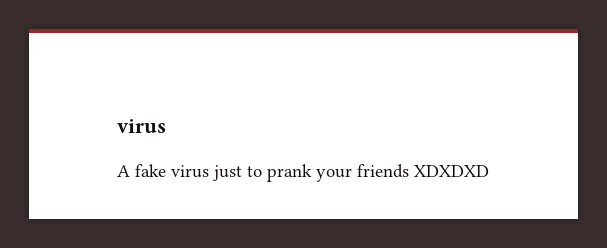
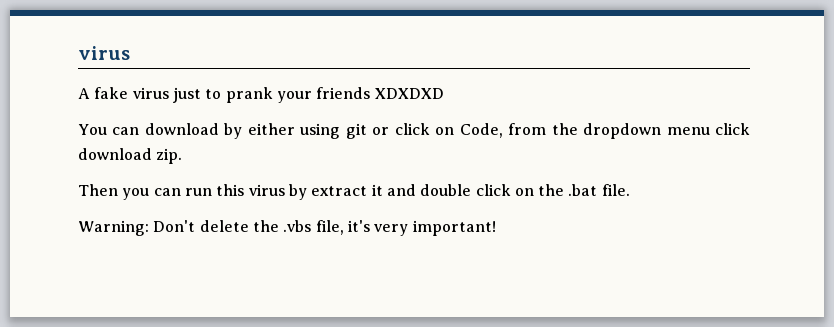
+ You can download by either using git or click on Code, from the dropdown menu click download zip.
+ Then you can run this virus by extract it and double click on the .bat file.
+ Warning: Don't delete the .vbs file, it's very important!

